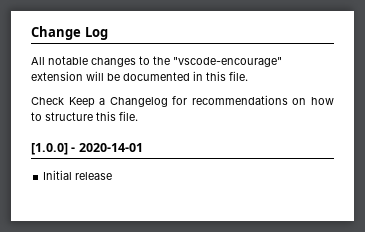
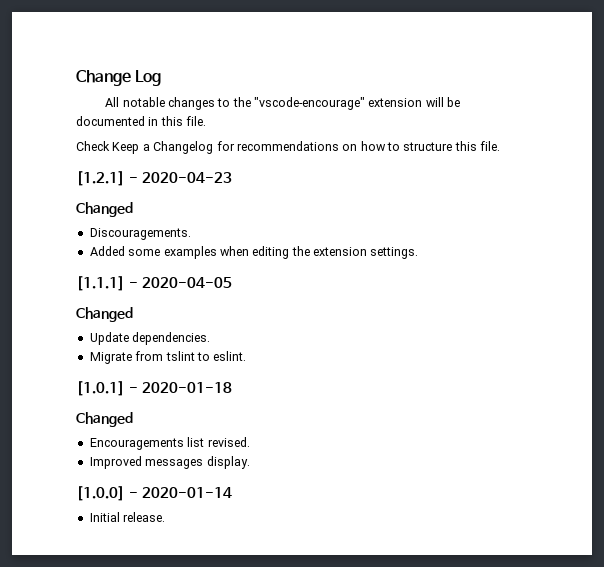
+ [1.2.1] - 2020-04-23
+ Changed
+ Discouragements.
+ Added some examples when editing the extension settings.
+ [1.1.1] - 2020-04-05
+ Changed
+ Update dependencies.
+ Migrate from tslint to eslint.
+ [1.0.1] - 2020-01-18
+ Changed
+ Encouragements list revised.
+ Improved messages display.
- [1.0.0] - 2020-14-01
+ [1.0.0] - 2020-01-14
- Initial release
+ Initial release.

